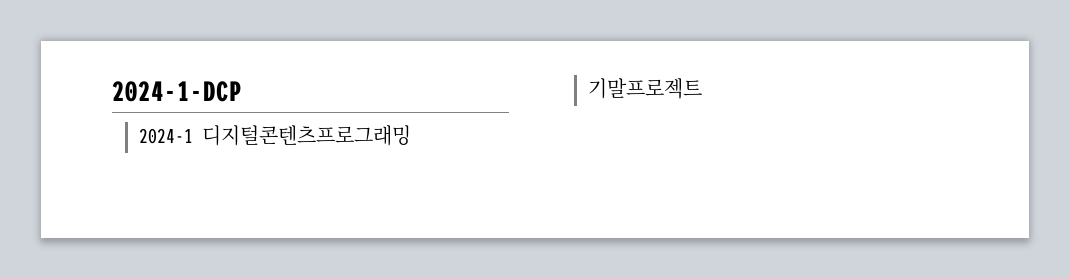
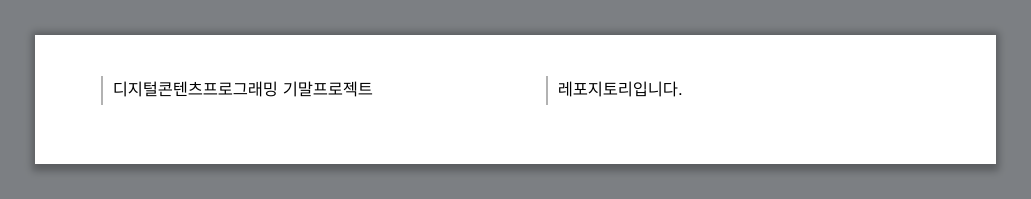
- 2024-1-DCP
- 2024-1 디지털콘텐츠프로그래밍 기말프로젝트
+ 디지털콘텐츠프로그래밍 기말프로젝트 레포지토리입니다.

